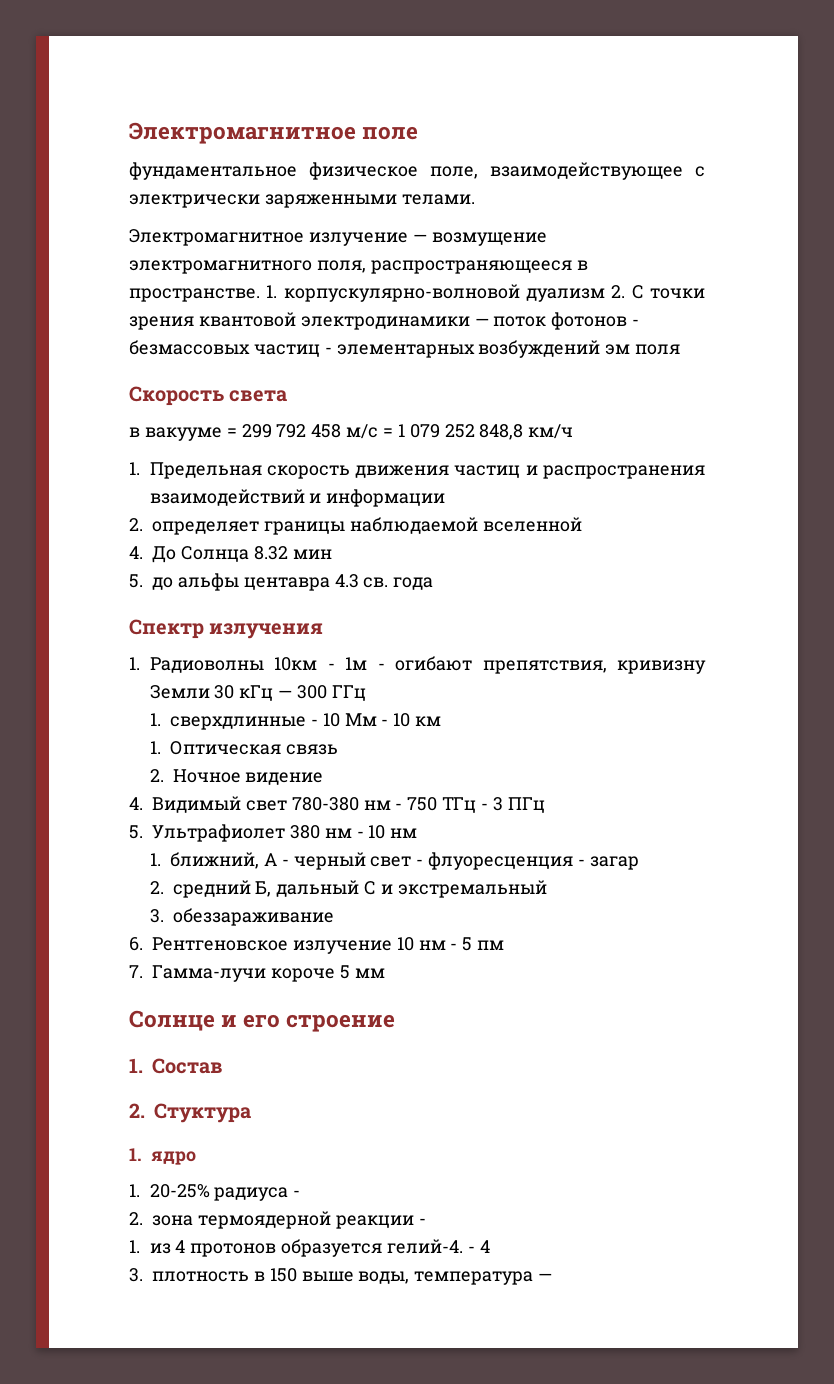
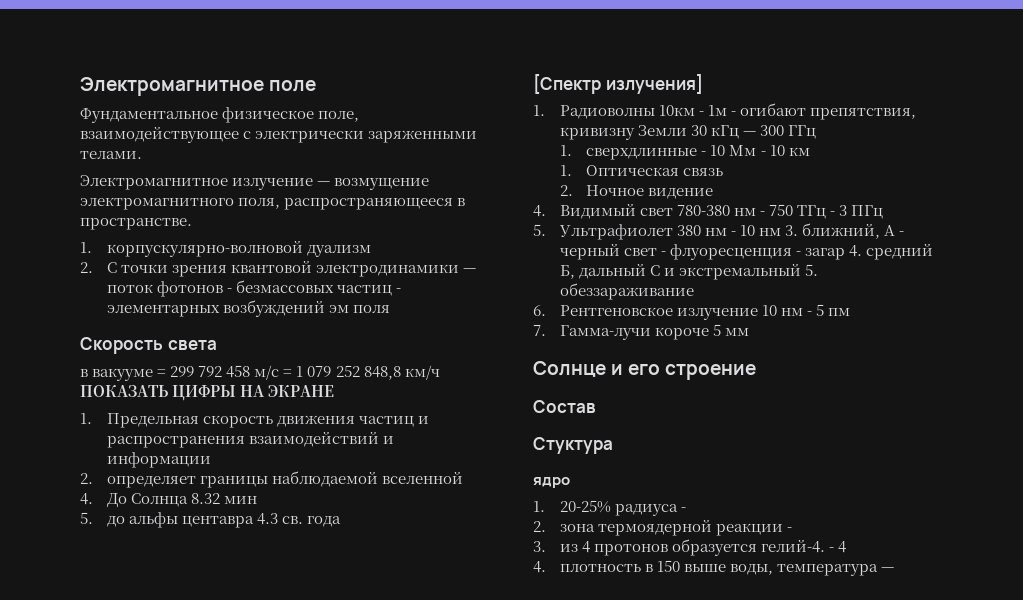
- фундаментальное физическое поле, взаимодействующее с электрически заряженными телами.
+ Фундаментальное физическое поле, взаимодействующее с электрически заряженными телами.
- Электромагнитное излучение — возмущение электромагнитного поля, распространяющееся в пространстве. 1. корпускулярно-волновой дуализм 2. С точки зрения квантовой электродинамики — поток фотонов - безмассовых частиц - элементарных возбуждений эм поля
+ Электромагнитное излучение — возмущение электромагнитного поля, распространяющееся в пространстве.
+ 1. корпускулярно-волновой дуализм
+ 2. С точки зрения квантовой электродинамики — поток фотонов - безмассовых частиц - элементарных возбуждений эм поля
- в вакууме = 299 792 458 м/с = 1 079 252 848,8 км/ч
+ в вакууме = 299 792 458 м/с = 1 079 252 848,8 км/ч ПОКАЗАТЬ ЦИФРЫ НА ЭКРАНЕ
- Спектр излучения
+ [Спектр излучения]
- 5. Ультрафиолет 380 нм - 10 нм
- 1. ближний, А - черный свет - флуоресценция - загар
- 2. средний Б, дальный С и экстремальный
- 3. обеззараживание
+ 5. Ультрафиолет 380 нм - 10 нм 3. ближний, А - черный свет - флуоресценция - загар 4. средний Б, дальный С и экстремальный 5. обеззараживание
- 1. Состав
+ Состав
- 2. Стуктура
+ Стуктура
- 1. ядро
+ ядро
- 1. из 4 протонов образуется гелий-4.
+ 3. из 4 протонов образуется гелий-4.
- 3. плотность в 150 выше воды, температура —
+ 4. плотность в 150 выше воды, температура —

